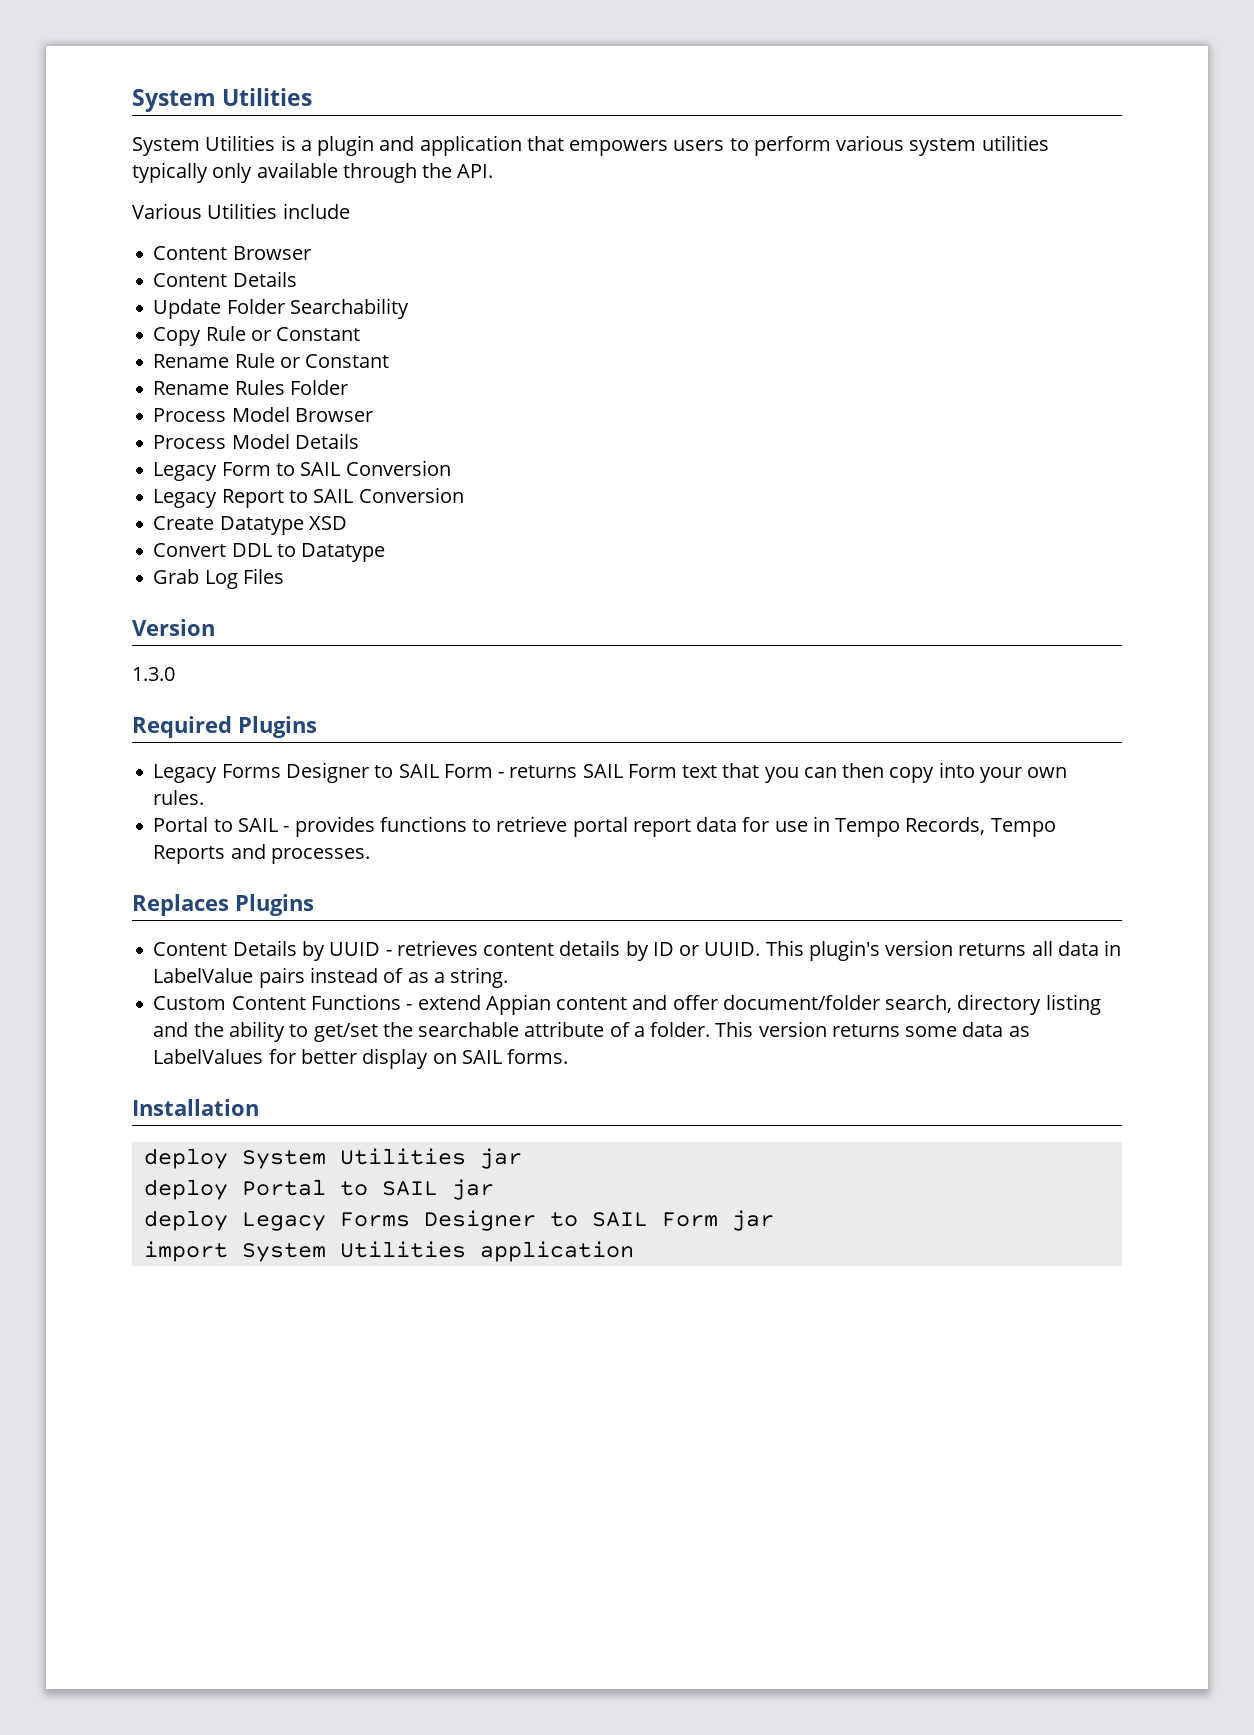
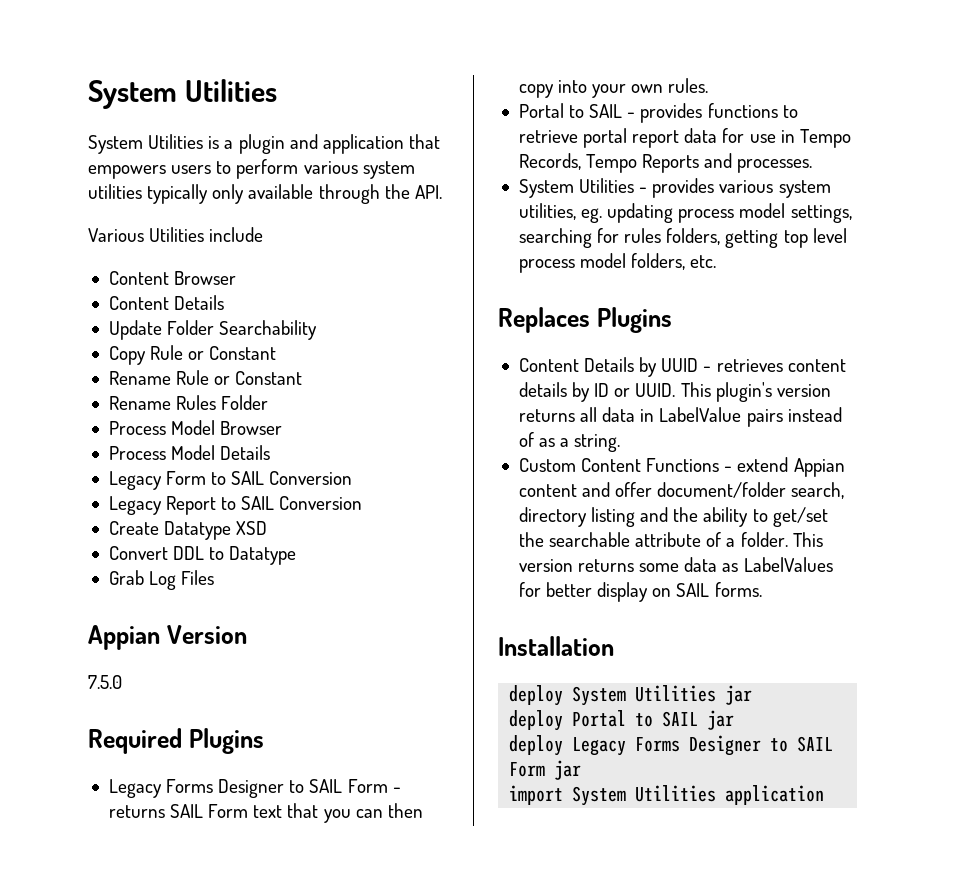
- Version
+ Appian Version
- 1.3.0
+ 7.5.0
+ System Utilities - provides various system utilities, eg. updating process model settings, searching for rules folders, getting top level process model folders, etc.

